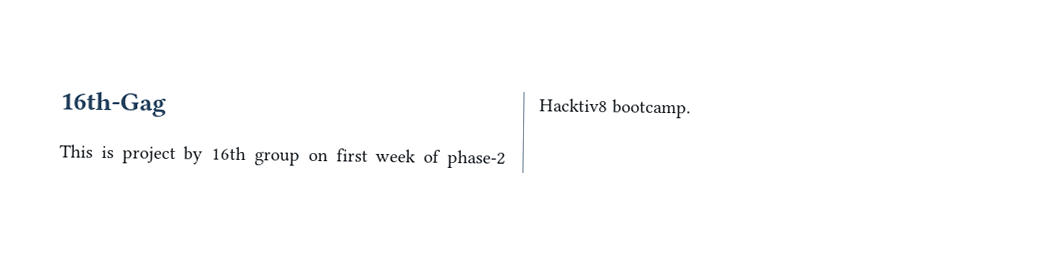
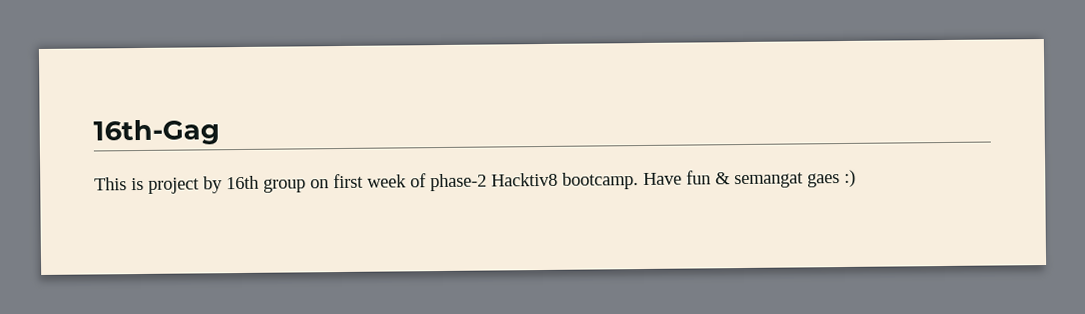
+ Have fun & semangat gaes :)

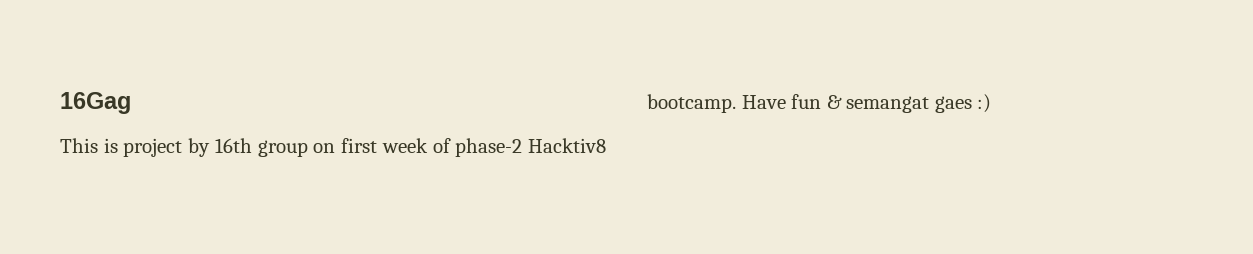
- 16th-Gag
+ 16Gag

